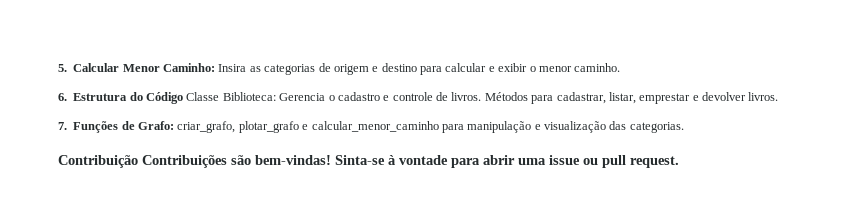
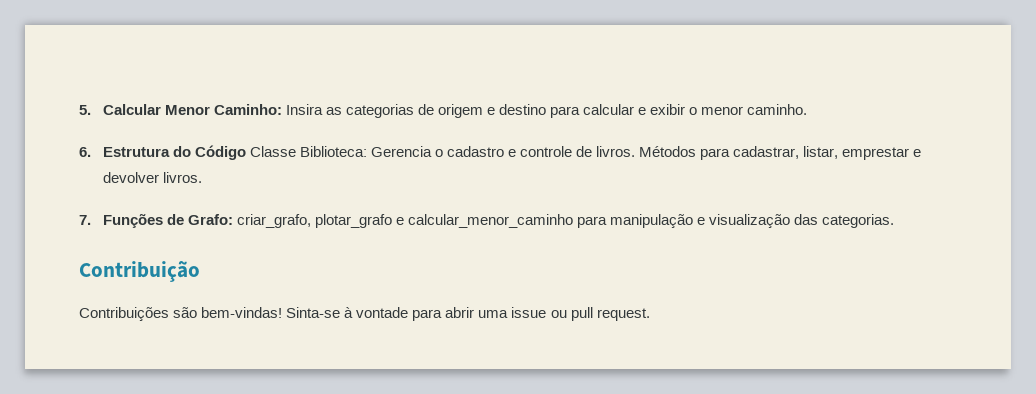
- Contribuição Contribuições são bem-vindas!
+ Contribuição
+ Contribuições são bem-vindas!

